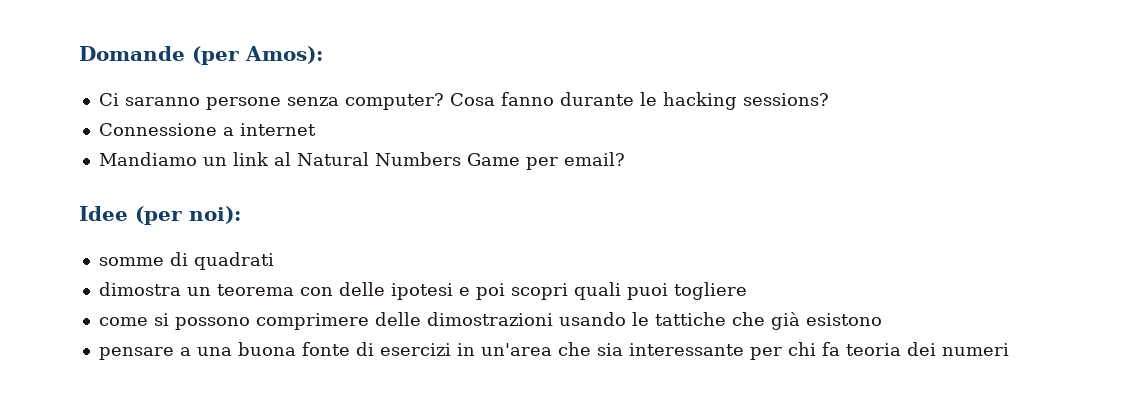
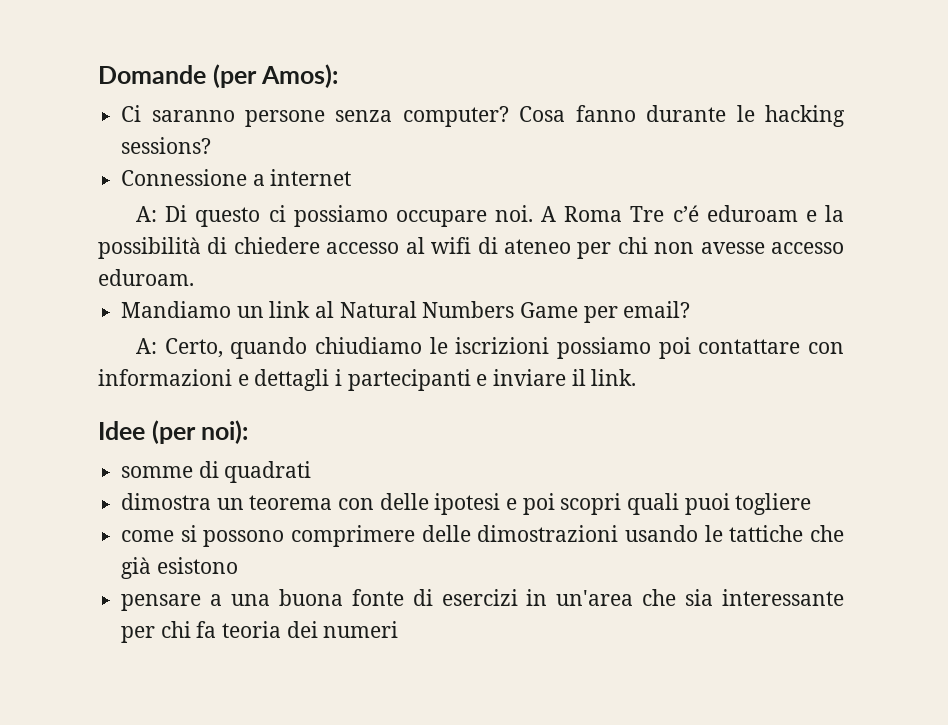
+ A: Di questo ci possiamo occupare noi. A Roma Tre c’é eduroam e la possibilità di chiedere accesso al wifi di ateneo per chi non avesse accesso eduroam.
+ A: Certo, quando chiudiamo le iscrizioni possiamo poi contattare con informazioni e dettagli i partecipanti e inviare il link.

